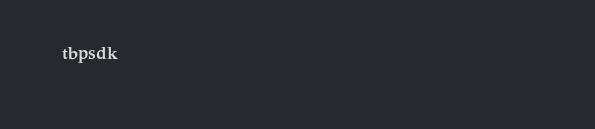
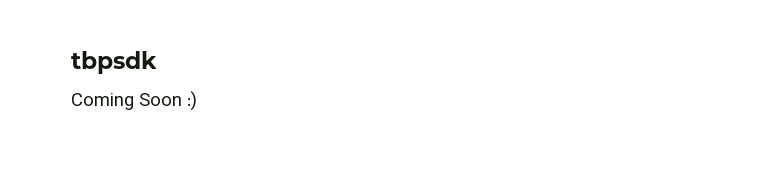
+ Coming Soon :)

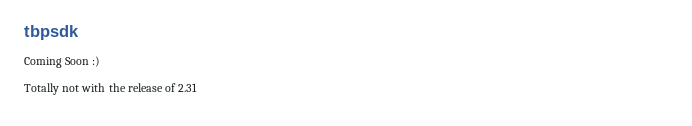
+ Totally not with the release of 2.31

